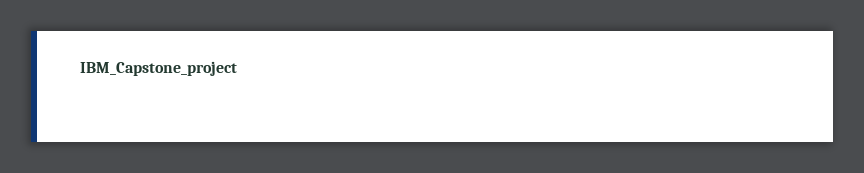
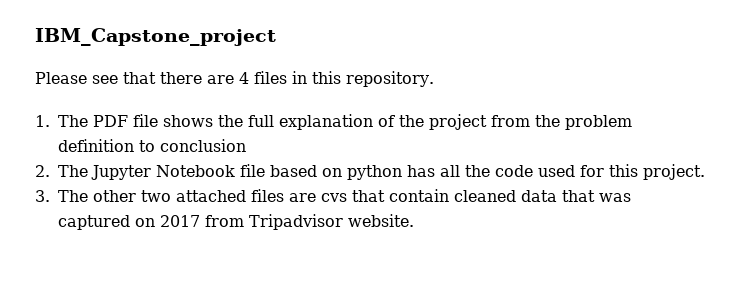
+ Please see that there are 4 files in this repository.
+ 1. The PDF file shows the full explanation of the project from the problem definition to conclusion
+ 2. The Jupyter Notebook file based on python has all the code used for this project.
+ 3. The other two attached files are cvs that contain cleaned data that was captured on 2017 from Tripadvisor website.

